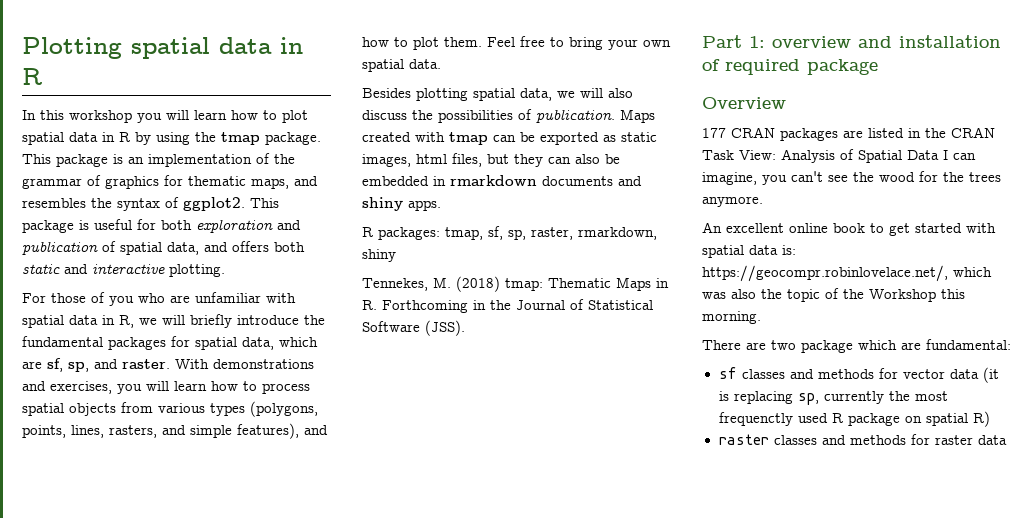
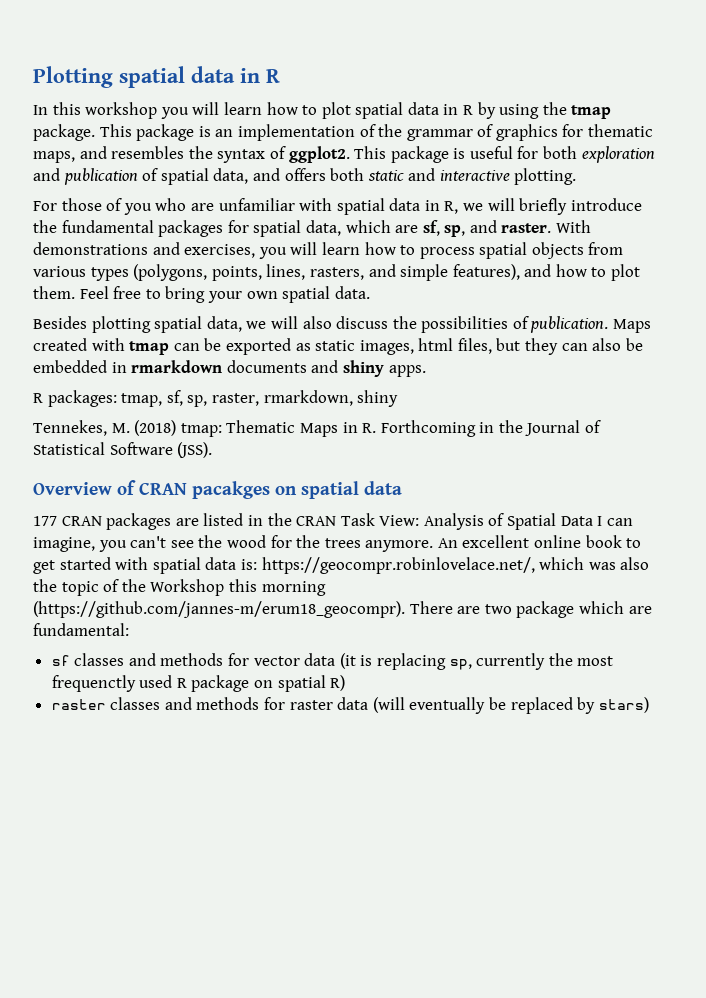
- Part 1: overview and installation of required package
- Overview
+ Overview of CRAN pacakges on spatial data
- 177 CRAN packages are listed in the CRAN Task View: Analysis of Spatial Data I can imagine, you can't see the wood for the trees anymore.
- An excellent online book to get started with spatial data is: https://geocompr.robinlovelace.net/, which was also the topic of the Workshop this morning.
- There are two package which are fundamental:
+ 177 CRAN packages are listed in the CRAN Task View: Analysis of Spatial Data I can imagine, you can't see the wood for the trees anymore. An excellent online book to get started with spatial data is: https://geocompr.robinlovelace.net/, which was also the topic of the Workshop this morning (https://github.com/jannes-m/erum18_geocompr). There are two package which are fundamental:
- raster classes and methods for raster data
+ raster classes and methods for raster data (will eventually be replaced by stars)

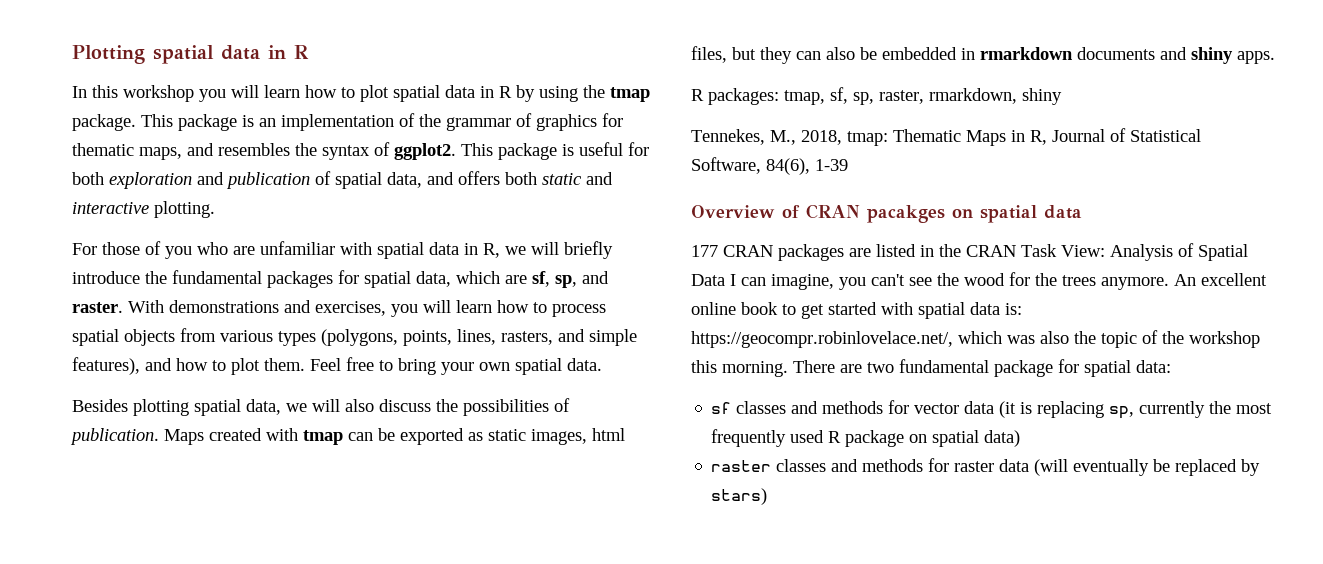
- Tennekes, M. (2018) tmap: Thematic Maps in R. Forthcoming in the Journal of Statistical Software (JSS).
+ Tennekes, M., 2018, tmap: Thematic Maps in R, Journal of Statistical Software, 84(6), 1-39
- An excellent online book to get started with spatial data is: https://geocompr.robinlovelace.net/, which was also the topic of the Workshop this morning (https://github.com/jannes-m/erum18_geocompr). There are two package which are fundamental:
+ An excellent online book to get started with spatial data is: https://geocompr.robinlovelace.net/, which was also the topic of the workshop this morning. There are two fundamental package for spatial data:
- sf classes and methods for vector data (it is replacing sp, currently the most frequenctly used R package on spatial R)
+ sf classes and methods for vector data (it is replacing sp, currently the most frequently used R package on spatial data)

